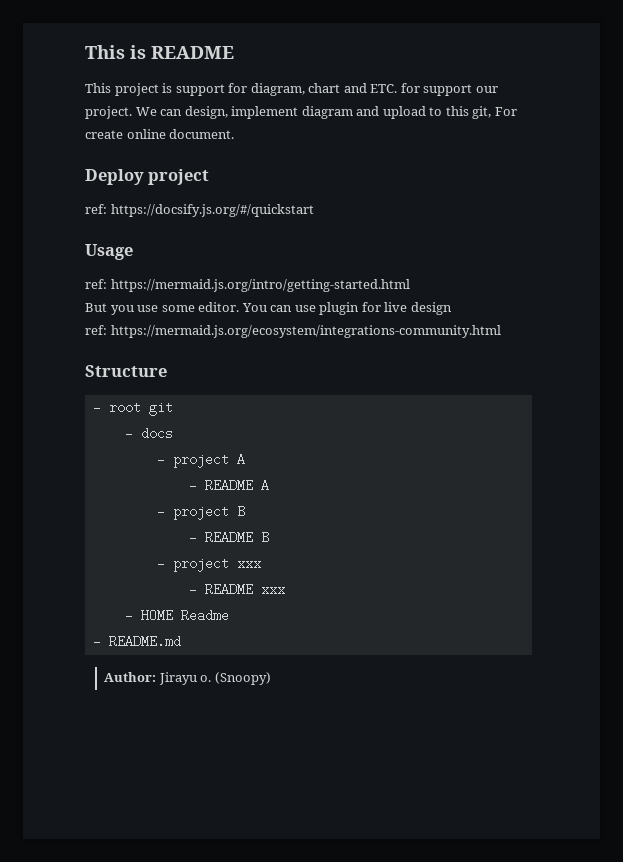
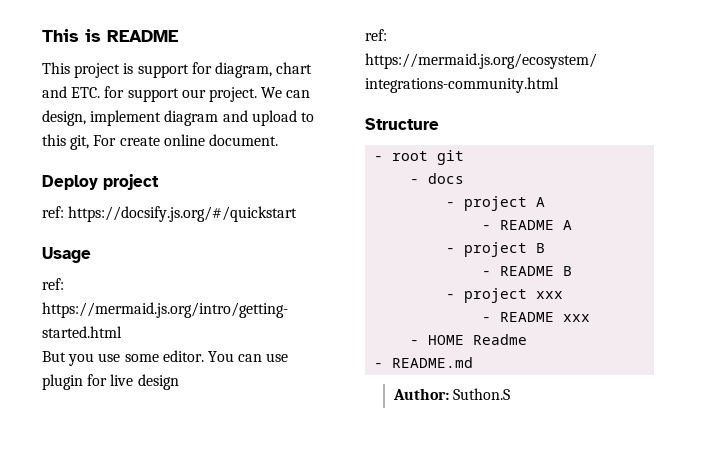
- Author: Jirayu o. (Snoopy)
+ Author: Suthon.S

